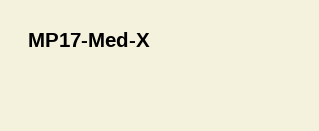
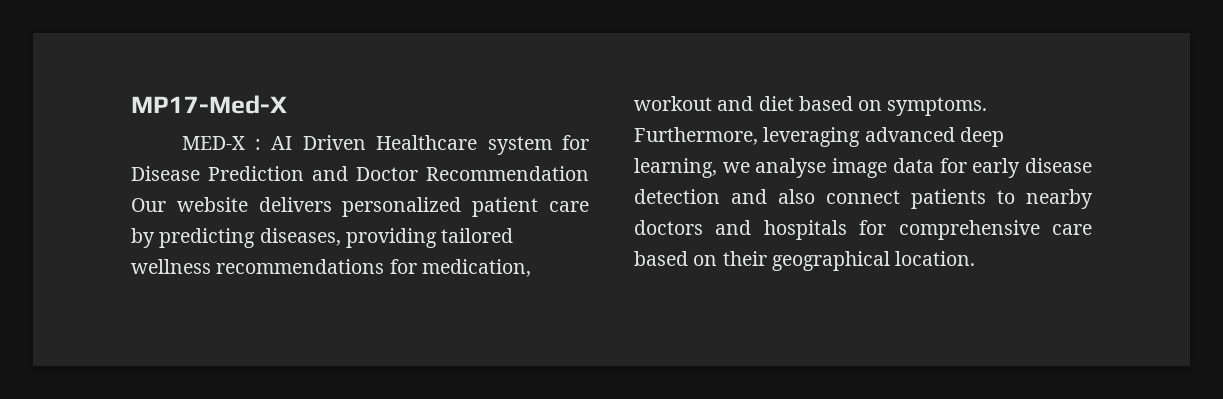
+ MED-X : AI Driven Healthcare system for Disease Prediction and Doctor Recommendation Our website delivers personalized patient care by predicting diseases, providing tailored wellness recommendations for medication, workout and diet based on symptoms. Furthermore, leveraging advanced deep learning, we analyse image data for early disease detection and also connect patients to nearby doctors and hospitals for comprehensive care based on their geographical location.

